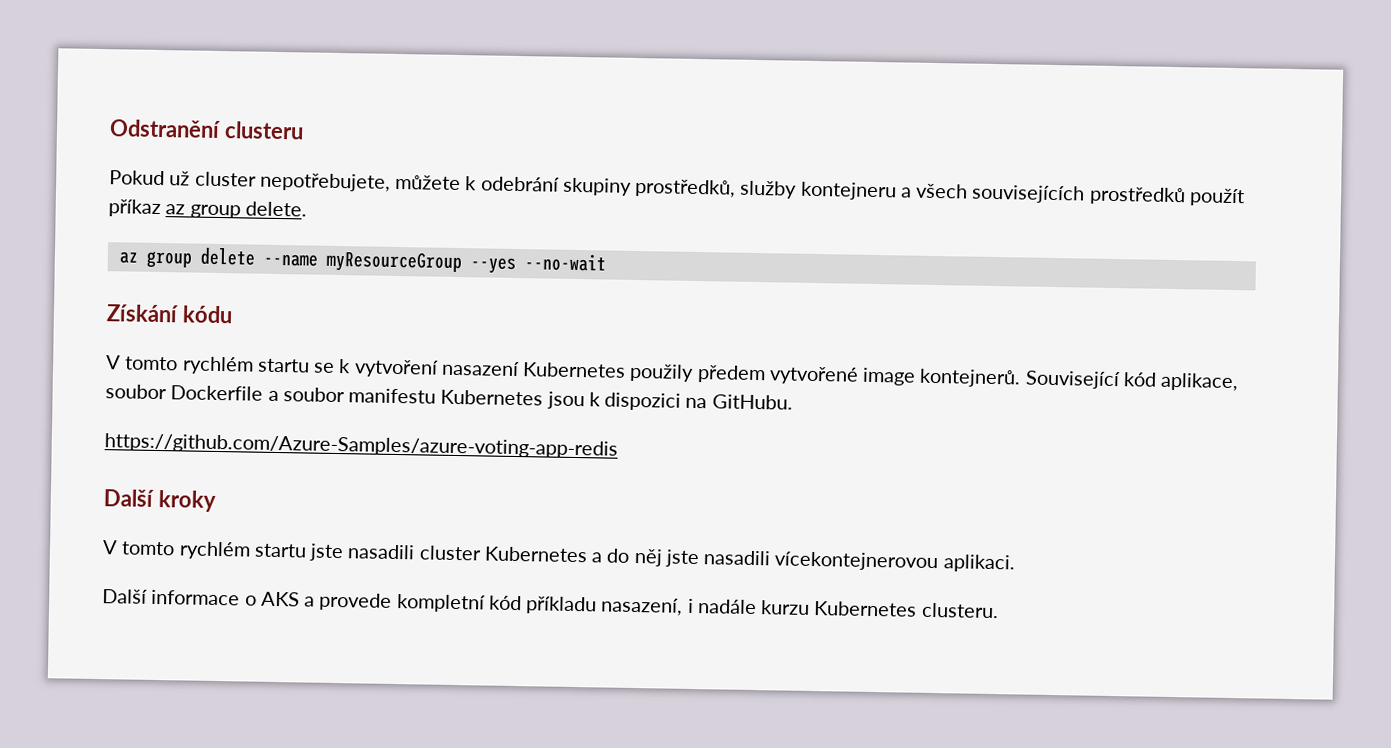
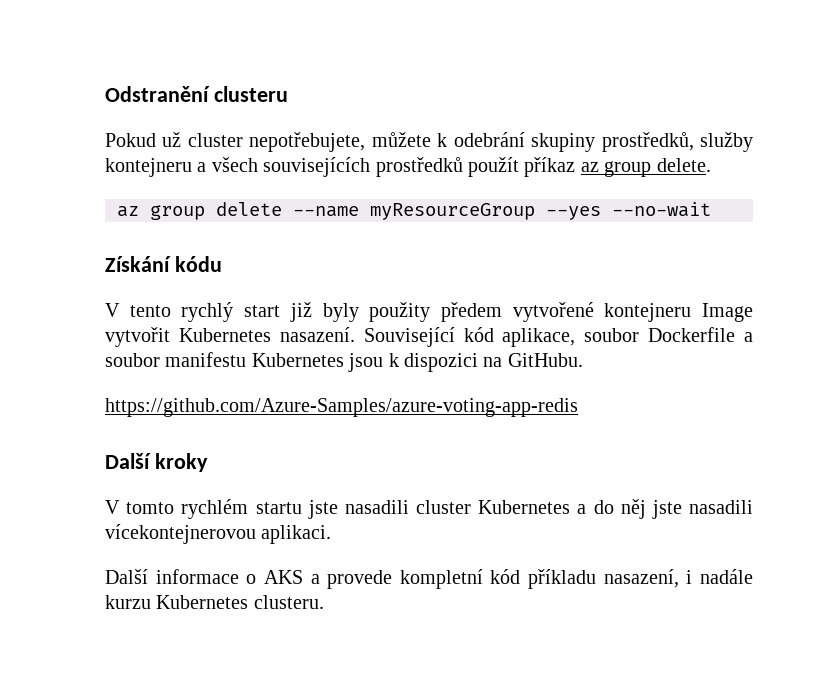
- V tomto rychlém startu se k vytvoření nasazení Kubernetes použily předem vytvořené image kontejnerů.
+ V tento rychlý start již byly použity předem vytvořené kontejneru Image vytvořit Kubernetes nasazení.

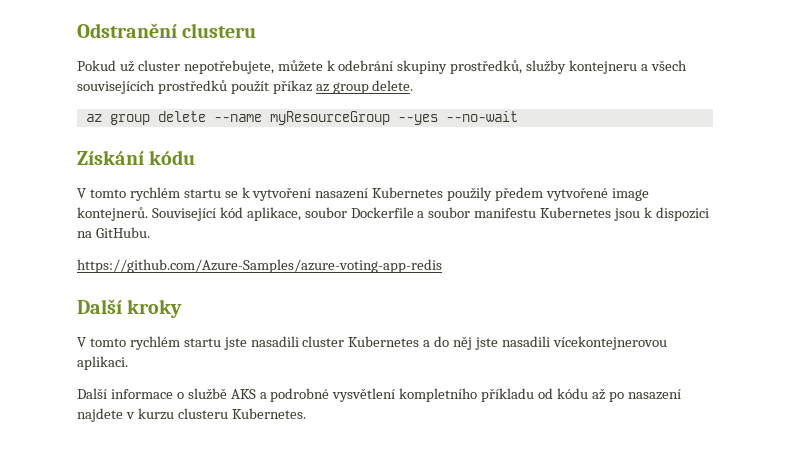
- V tento rychlý start již byly použity předem vytvořené kontejneru Image vytvořit Kubernetes nasazení.
+ V tomto rychlém startu se k vytvoření nasazení Kubernetes použily předem vytvořené image kontejnerů.
- Další informace o AKS a provede kompletní kód příkladu nasazení, i nadále kurzu Kubernetes clusteru.
+ Další informace o službě AKS a podrobné vysvětlení kompletního příkladu od kódu až po nasazení najdete v kurzu clusteru Kubernetes.

